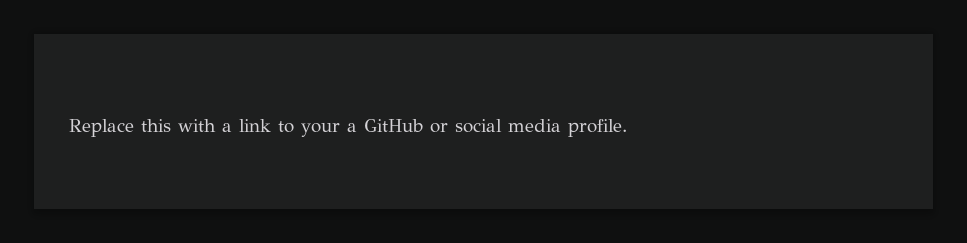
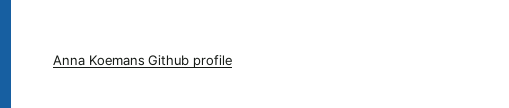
- Replace this with a link to your a GitHub or social media profile.
+ Anna Koemans Github profile

